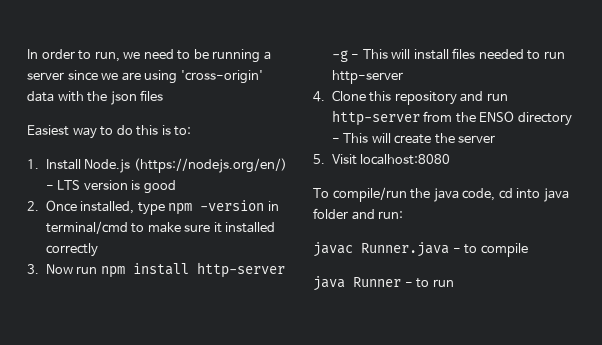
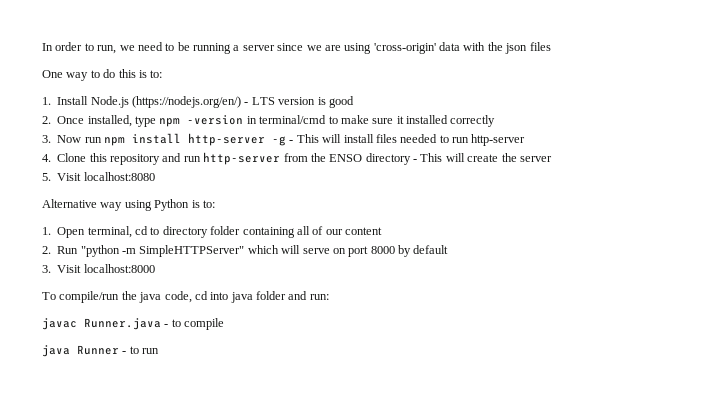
- Easiest way to do this is to:
+ One way to do this is to:
+ Alternative way using Python is to:
+ 1. Open terminal, cd to directory folder containing all of our content
+ 2. Run "python -m SimpleHTTPServer" which will serve on port 8000 by default
+ 3. Visit localhost:8000

